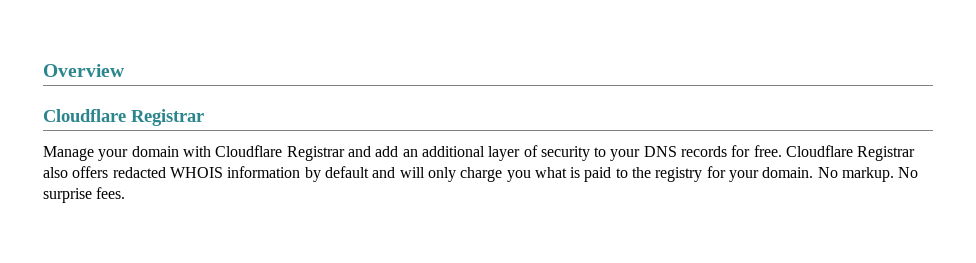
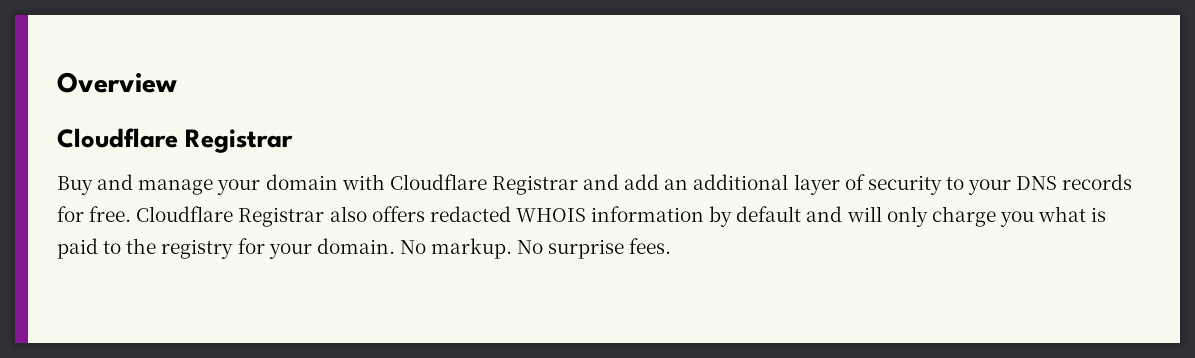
- Manage your domain with Cloudflare Registrar and add an additional layer of security to your DNS records for free.
+ Buy and manage your domain with Cloudflare Registrar and add an additional layer of security to your DNS records for free.

